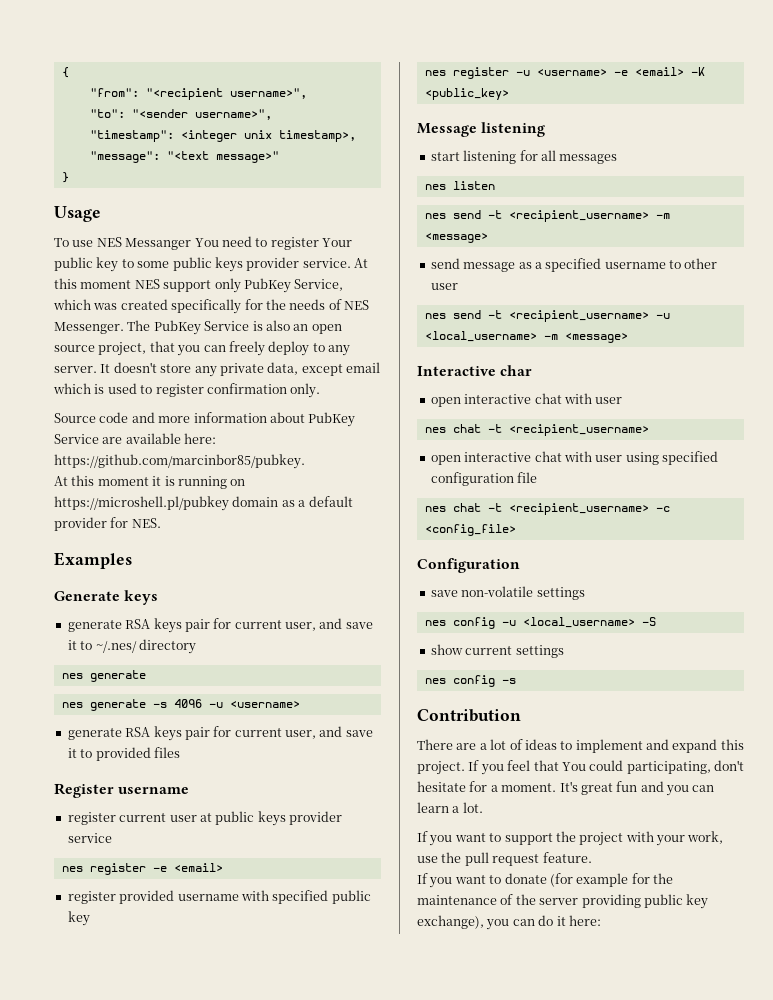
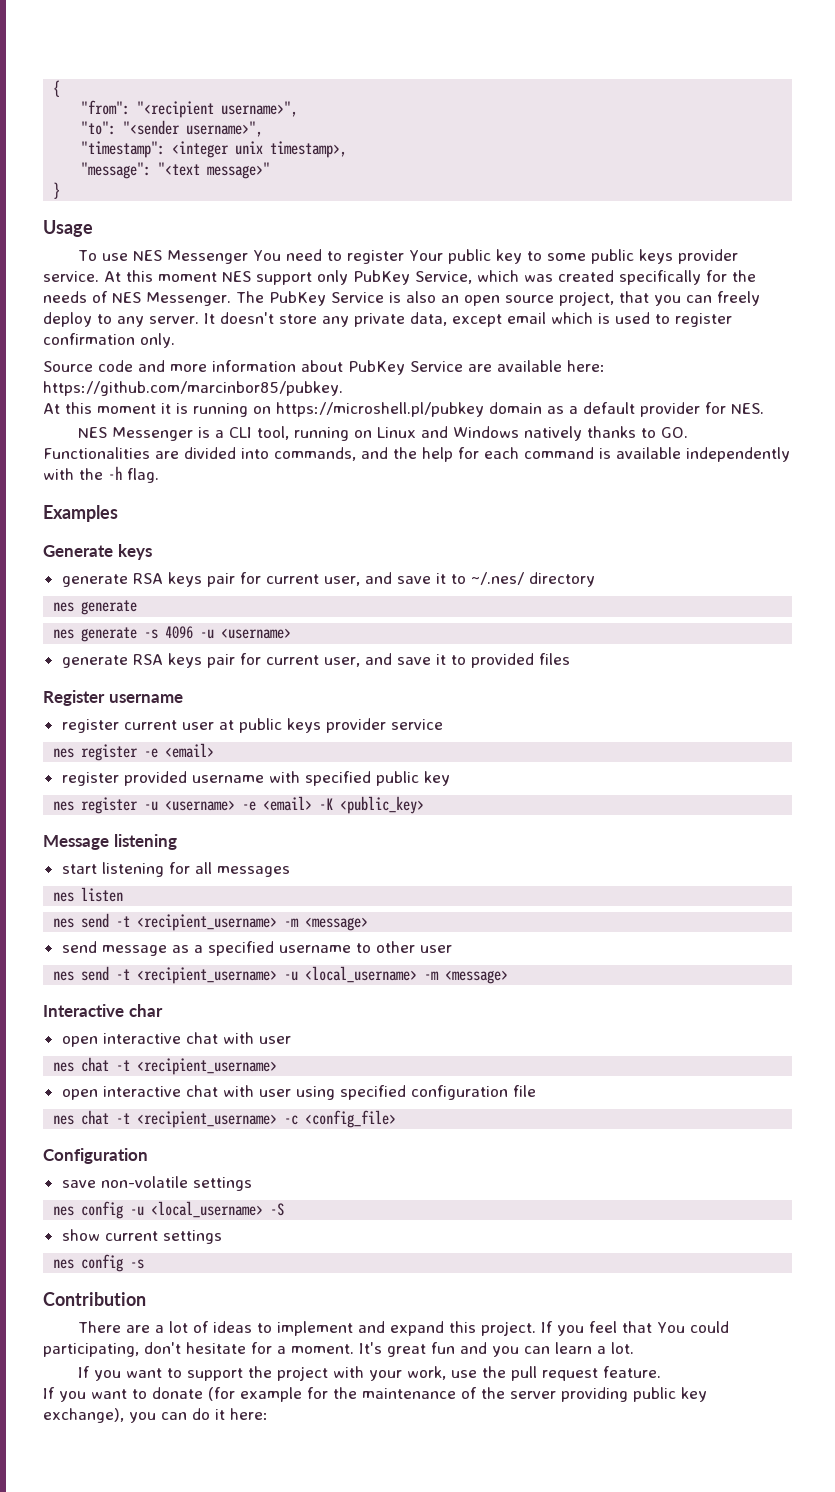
- To use NES Messanger You need to register Your public key to some public keys provider service.
+ To use NES Messenger You need to register Your public key to some public keys provider service.
+ NES Messenger is a CLI tool, running on Linux and Windows natively thanks to GO. Functionalities are divided into commands, and the help for each command is available independently with the -h flag.

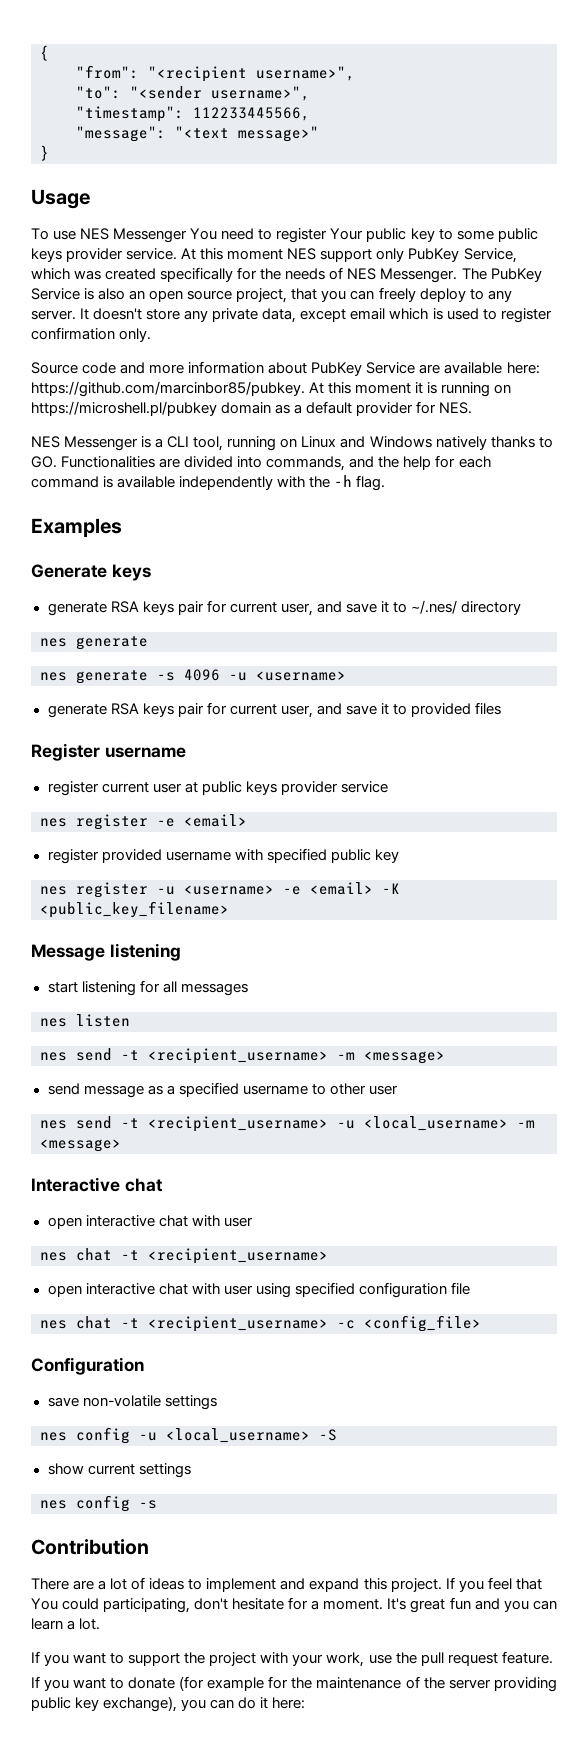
- "timestamp": <integer unix timestamp>,
+ "timestamp": 112233445566,
- Source code and more information about PubKey Service are available here: https://github.com/marcinbor85/pubkey.
- At this moment it is running on https://microshell.pl/pubkey domain as a default provider for NES.
+ Source code and more information about PubKey Service are available here: https://github.com/marcinbor85/pubkey. At this moment it is running on https://microshell.pl/pubkey domain as a default provider for NES.
- nes register -u <username> -e <email> -K <public_key>
+ nes register -u <username> -e <email> -K <public_key_filename>
- Interactive char
+ Interactive chat

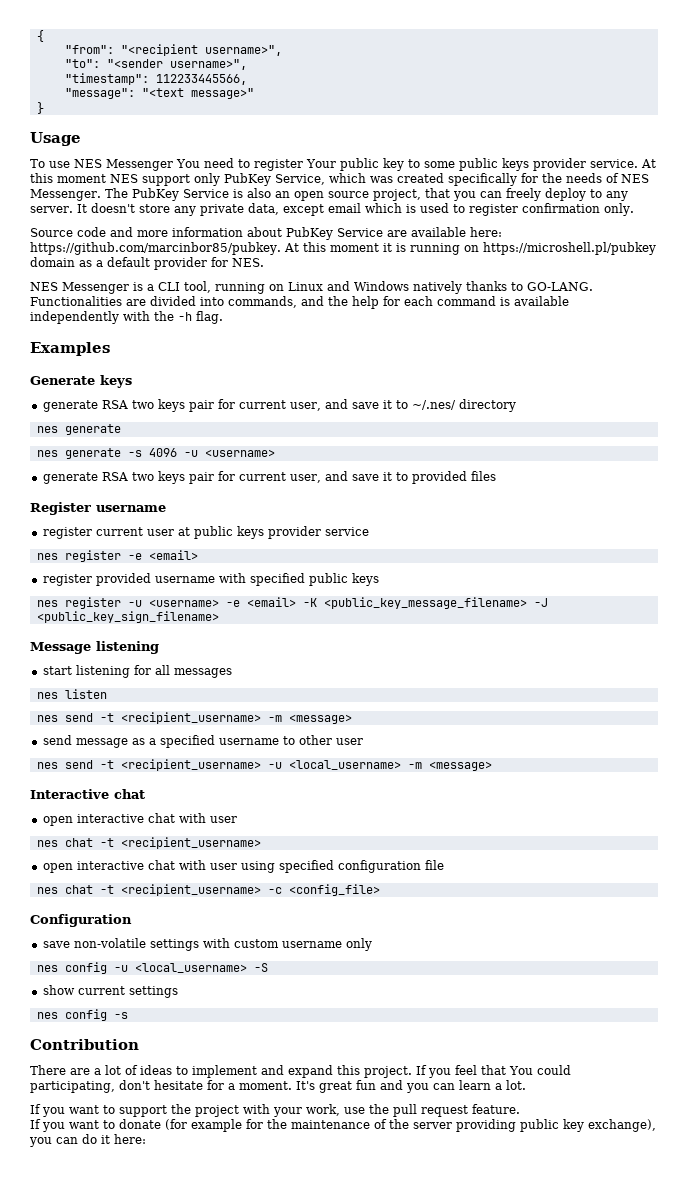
- NES Messenger is a CLI tool, running on Linux and Windows natively thanks to GO. Functionalities are divided into commands, and the help for each command is available independently with the -h flag.
+ NES Messenger is a CLI tool, running on Linux and Windows natively thanks to GO-LANG. Functionalities are divided into commands, and the help for each command is available independently with the -h flag.
- generate RSA keys pair for current user, and save it to ~/.nes/ directory
+ generate RSA two keys pair for current user, and save it to ~/.nes/ directory
- generate RSA keys pair for current user, and save it to provided files
+ generate RSA two keys pair for current user, and save it to provided files
- register provided username with specified public key
+ register provided username with specified public keys
- nes register -u <username> -e <email> -K <public_key_filename>
+ nes register -u <username> -e <email> -K <public_key_message_filename> -J <public_key_sign_filename>
- save non-volatile settings
+ save non-volatile settings with custom username only

